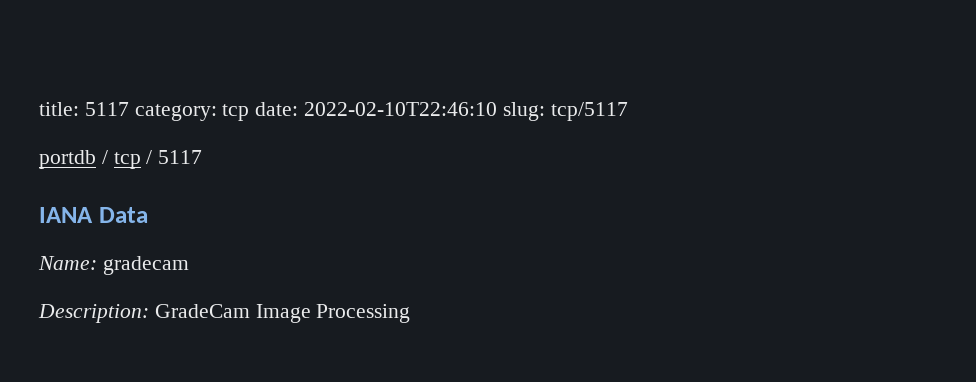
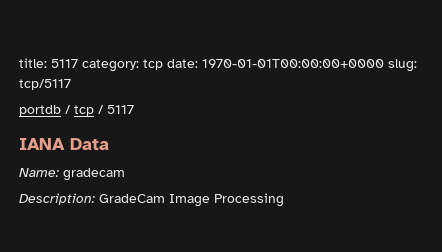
- title: 5117 category: tcp date: 2022-02-10T22:46:10 slug: tcp/5117
+ title: 5117 category: tcp date: 1970-01-01T00:00:00+0000 slug: tcp/5117

